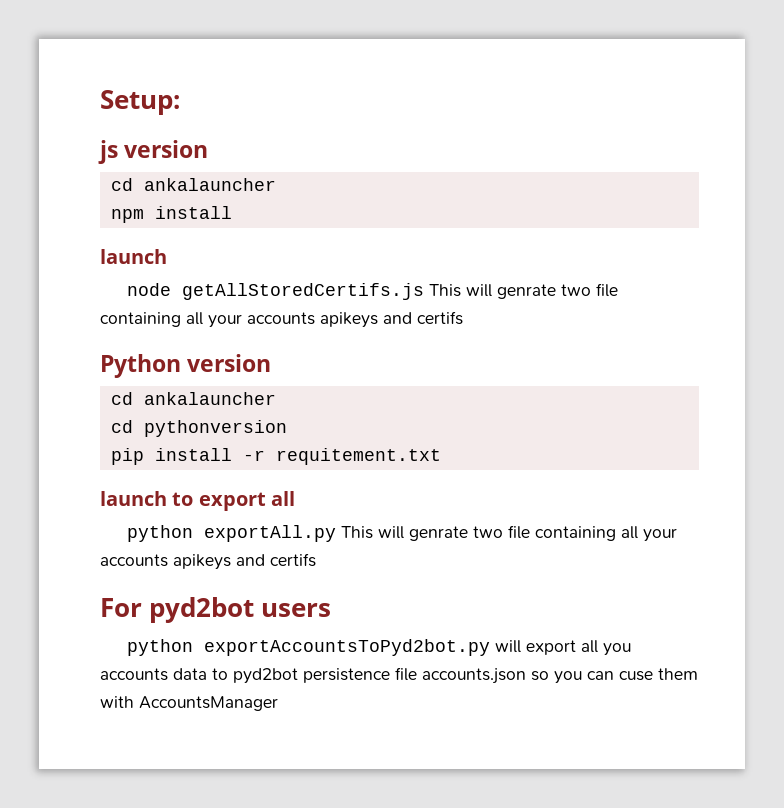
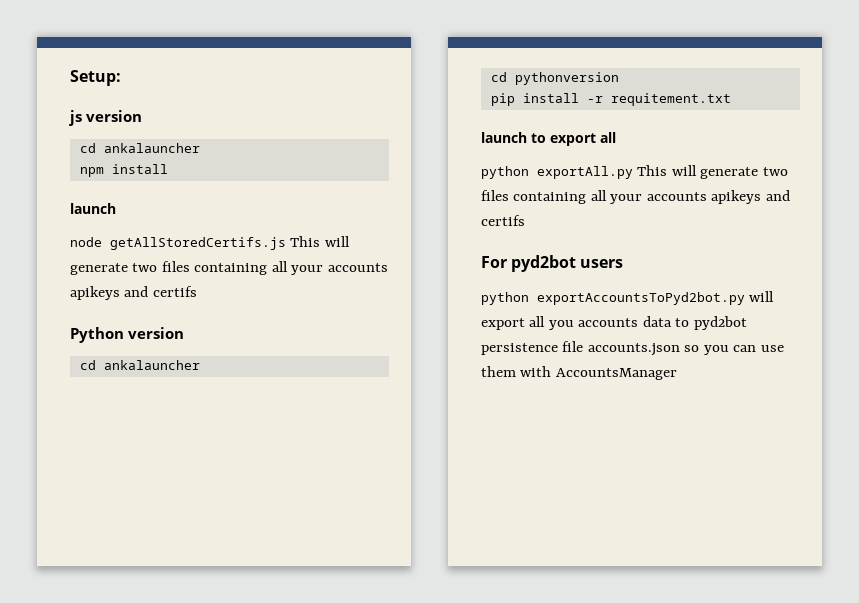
- node getAllStoredCertifs.js This will genrate two file containing all your accounts apikeys and certifs
+ node getAllStoredCertifs.js This will generate two files containing all your accounts apikeys and certifs
- python exportAll.py This will genrate two file containing all your accounts apikeys and certifs
+ python exportAll.py This will generate two files containing all your accounts apikeys and certifs
- python exportAccountsToPyd2bot.py will export all you accounts data to pyd2bot persistence file accounts.json so you can cuse them with AccountsManager
+ python exportAccountsToPyd2bot.py will export all you accounts data to pyd2bot persistence file accounts.json so you can use them with AccountsManager

